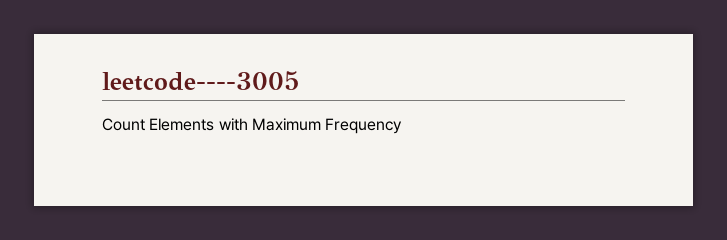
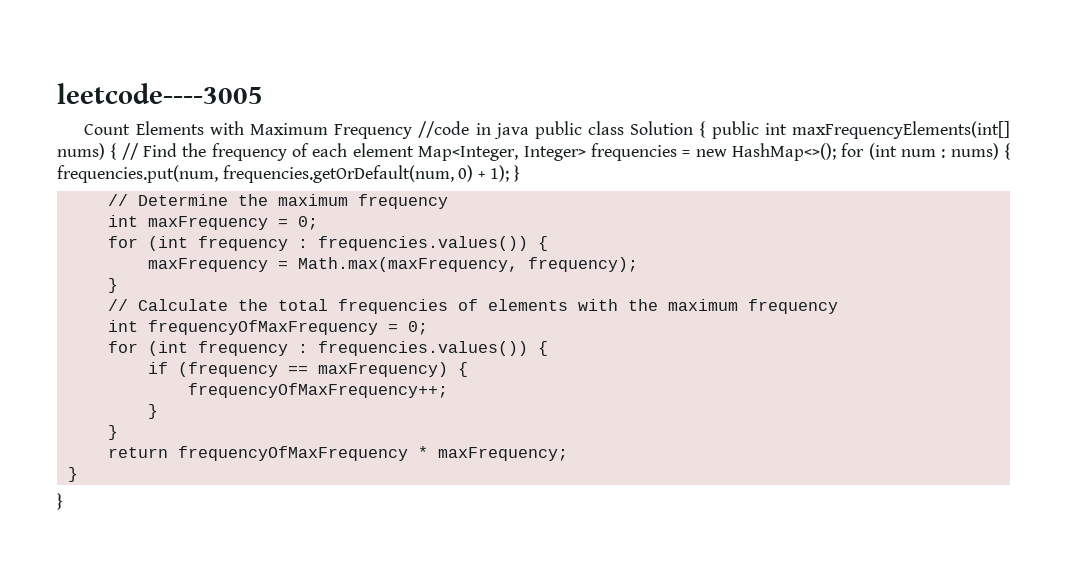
- Count Elements with Maximum Frequency
+ Count Elements with Maximum Frequency //code in java public class Solution { public int maxFrequencyElements(int[] nums) { // Find the frequency of each element Map<Integer, Integer> frequencies = new HashMap<>(); for (int num : nums) { frequencies.put(num, frequencies.getOrDefault(num, 0) + 1); }
+ // Determine the maximum frequency
+ int maxFrequency = 0;
+ for (int frequency : frequencies.values()) {
+ maxFrequency = Math.max(maxFrequency, frequency);
+ }
+ // Calculate the total frequencies of elements with the maximum frequency
+ int frequencyOfMaxFrequency = 0;
+ for (int frequency : frequencies.values()) {
+ if (frequency == maxFrequency) {
+ frequencyOfMaxFrequency++;
+ }
+ }
+ return frequencyOfMaxFrequency * maxFrequency;
+ }
+ }

